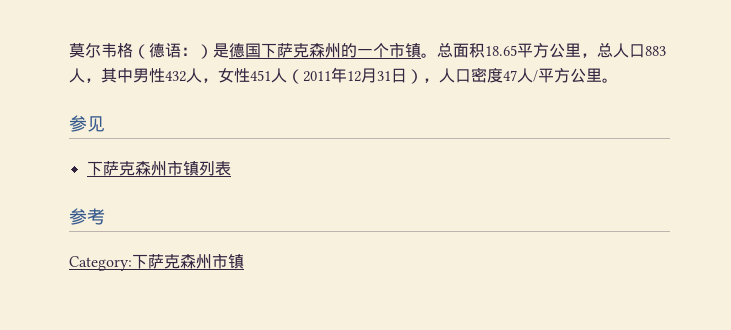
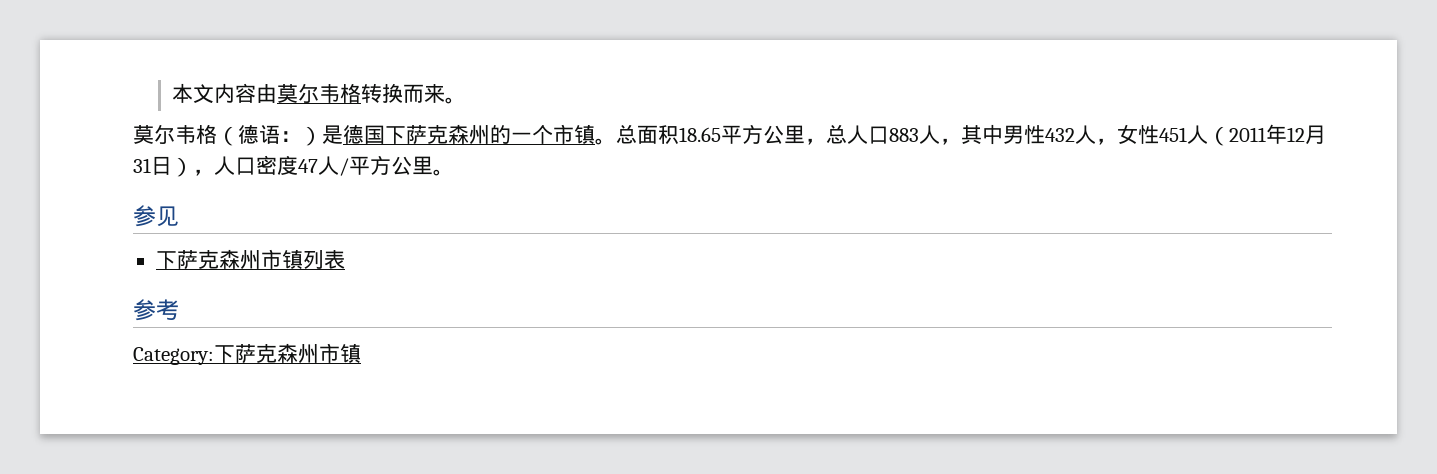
+ 本文内容由莫尔韦格转换而来。

